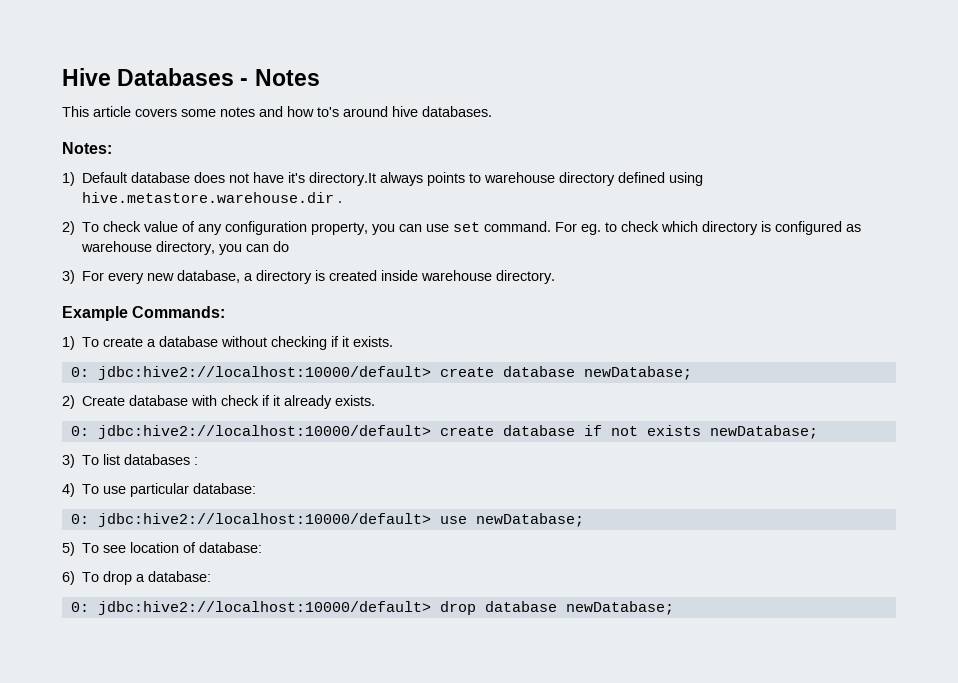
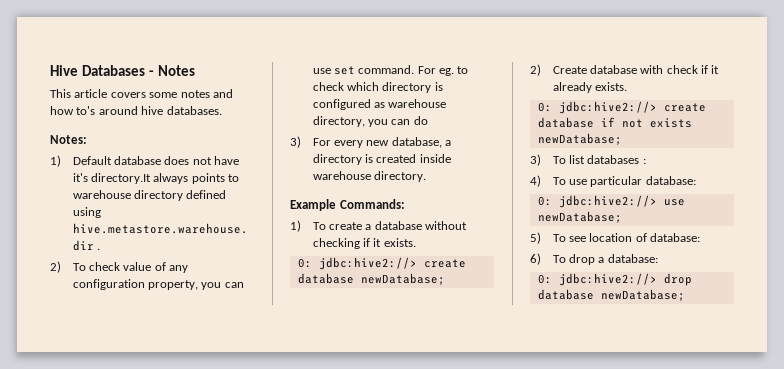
- 0: jdbc:hive2://localhost:10000/default> create database newDatabase;
+ 0: jdbc:hive2://> create database newDatabase;
- 0: jdbc:hive2://localhost:10000/default> create database if not exists newDatabase;
+ 0: jdbc:hive2://> create database if not exists newDatabase;
- 0: jdbc:hive2://localhost:10000/default> use newDatabase;
+ 0: jdbc:hive2://> use newDatabase;
- 0: jdbc:hive2://localhost:10000/default> drop database newDatabase;
+ 0: jdbc:hive2://> drop database newDatabase;

